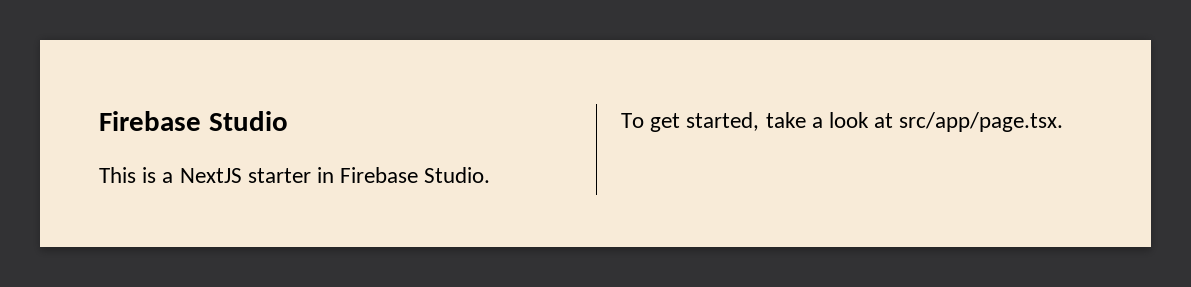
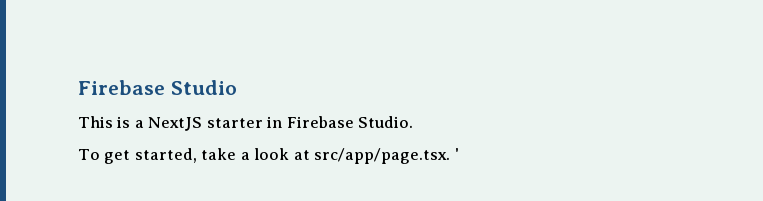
- To get started, take a look at src/app/page.tsx.
+ To get started, take a look at src/app/page.tsx. '

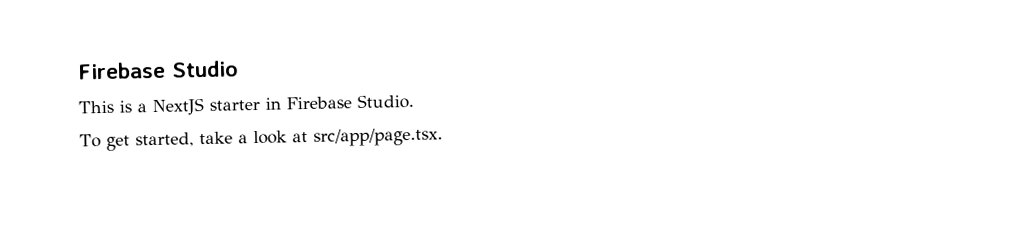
- To get started, take a look at src/app/page.tsx. '
+ To get started, take a look at src/app/page.tsx.

